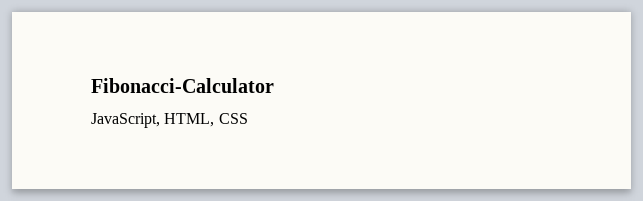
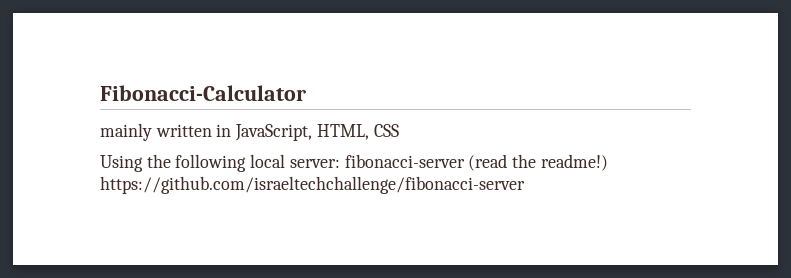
- JavaScript, HTML, CSS
+ mainly written in JavaScript, HTML, CSS
+ Using the following local server: fibonacci-server (read the readme!) https://github.com/israeltechchallenge/fibonacci-server

